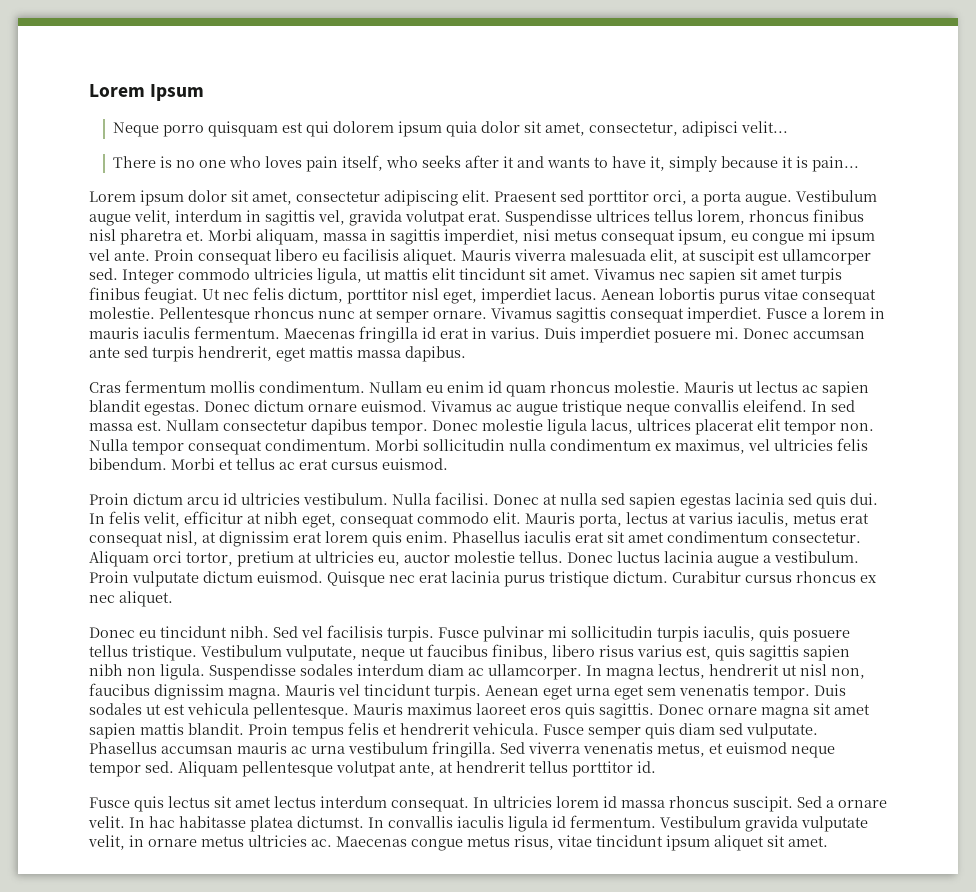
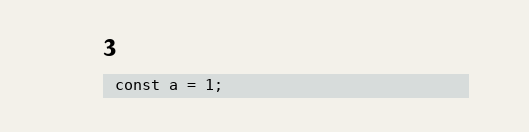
- Lorem Ipsum
- Neque porro quisquam est qui dolorem ipsum quia dolor sit amet, consectetur, adipisci velit...
- There is no one who loves pain itself, who seeks after it and wants to have it, simply because it is pain...
- Lorem ipsum dolor sit amet, consectetur adipiscing elit. Praesent sed porttitor orci, a porta augue. Vestibulum augue velit, interdum in sagittis vel, gravida volutpat erat. Suspendisse ultrices tellus lorem, rhoncus finibus nisl pharetra et. Morbi aliquam, massa in sagittis imperdiet, nisi metus consequat ipsum, eu congue mi ipsum vel ante. Proin consequat libero eu facilisis aliquet. Mauris viverra malesuada elit, at suscipit est ullamcorper sed. Integer commodo ultricies ligula, ut mattis elit tincidunt sit amet. Vivamus nec sapien sit amet turpis finibus feugiat. Ut nec felis dictum, porttitor nisl eget, imperdiet lacus. Aenean lobortis purus vitae consequat molestie. Pellentesque rhoncus nunc at semper ornare. Vivamus sagittis consequat imperdiet. Fusce a lorem in mauris iaculis fermentum. Maecenas fringilla id erat in varius. Duis imperdiet posuere mi. Donec accumsan ante sed turpis hendrerit, eget mattis massa dapibus.
- Cras fermentum mollis condimentum. Nullam eu enim id quam rhoncus molestie. Mauris ut lectus ac sapien blandit egestas. Donec dictum ornare euismod. Vivamus ac augue tristique neque convallis eleifend. In sed massa est. Nullam consectetur dapibus tempor. Donec molestie ligula lacus, ultrices placerat elit tempor non. Nulla tempor consequat condimentum. Morbi sollicitudin nulla condimentum ex maximus, vel ultricies felis bibendum. Morbi et tellus ac erat cursus euismod.
- Proin dictum arcu id ultricies vestibulum. Nulla facilisi. Donec at nulla sed sapien egestas lacinia sed quis dui. In felis velit, efficitur at nibh eget, consequat commodo elit. Mauris porta, lectus at varius iaculis, metus erat consequat nisl, at dignissim erat lorem quis enim. Phasellus iaculis erat sit amet condimentum consectetur. Aliquam orci tortor, pretium at ultricies eu, auctor molestie tellus. Donec luctus lacinia augue a vestibulum. Proin vulputate dictum euismod. Quisque nec erat lacinia purus tristique dictum. Curabitur cursus rhoncus ex nec aliquet.
- Donec eu tincidunt nibh. Sed vel facilisis turpis. Fusce pulvinar mi sollicitudin turpis iaculis, quis posuere tellus tristique. Vestibulum vulputate, neque ut faucibus finibus, libero risus varius est, quis sagittis sapien nibh non ligula. Suspendisse sodales interdum diam ac ullamcorper. In magna lectus, hendrerit ut nisl non, faucibus dignissim magna. Mauris vel tincidunt turpis. Aenean eget urna eget sem venenatis tempor. Duis sodales ut est vehicula pellentesque. Mauris maximus laoreet eros quis sagittis. Donec ornare magna sit amet sapien mattis blandit. Proin tempus felis et hendrerit vehicula. Fusce semper quis diam sed vulputate. Phasellus accumsan mauris ac urna vestibulum fringilla. Sed viverra venenatis metus, et euismod neque tempor sed. Aliquam pellentesque volutpat ante, at hendrerit tellus porttitor id.
- Fusce quis lectus sit amet lectus interdum consequat. In ultricies lorem id massa rhoncus suscipit. Sed a ornare velit. In hac habitasse platea dictumst. In convallis iaculis ligula id fermentum. Vestibulum gravida vulputate velit, in ornare metus ultricies ac. Maecenas congue metus risus, vitae tincidunt ipsum aliquet sit amet.
+ 3
+ const a = 1;

